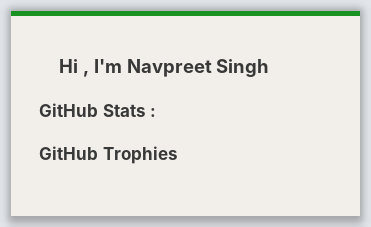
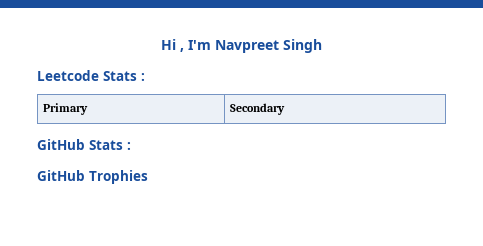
+ Leetcode Stats :
+ Primary | Secondary

